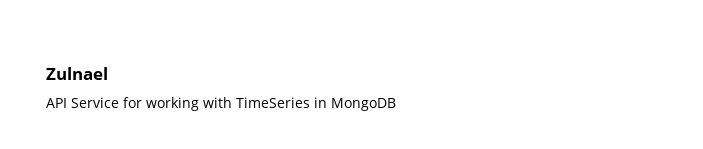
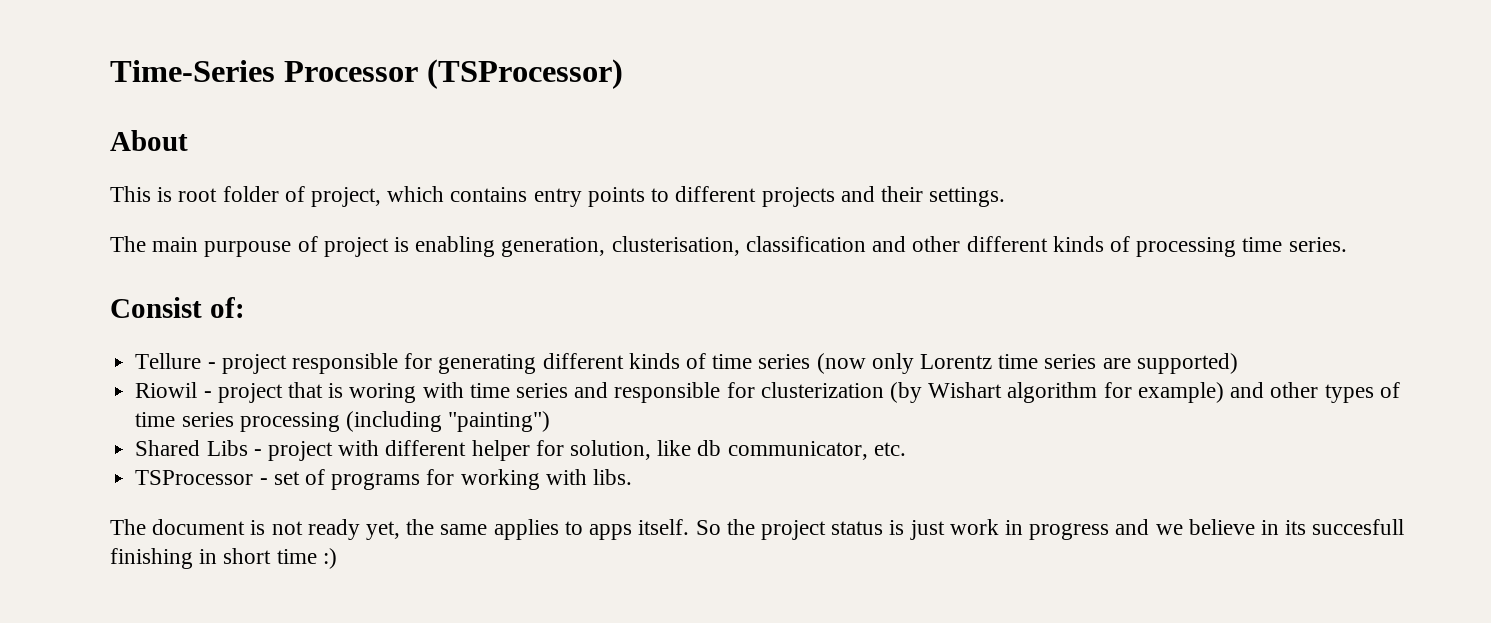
- Zulnael
- API Service for working with TimeSeries in MongoDB
+ Time-Series Processor (TSProcessor)
+ About
+ This is root folder of project, which contains entry points to different projects and their settings.
+ The main purpouse of project is enabling generation, clusterisation, classification and other different kinds of processing time series.
+ Consist of:
+ Tellure - project responsible for generating different kinds of time series (now only Lorentz time series are supported)
+ Riowil - project that is woring with time series and responsible for clusterization (by Wishart algorithm for example) and other types of time series processing (including "painting")
+ Shared Libs - project with different helper for solution, like db communicator, etc.
+ TSProcessor - set of programs for working with libs.
+ The document is not ready yet, the same applies to apps itself. So the project status is just work in progress and we believe in its succesfull finishing in short time :)

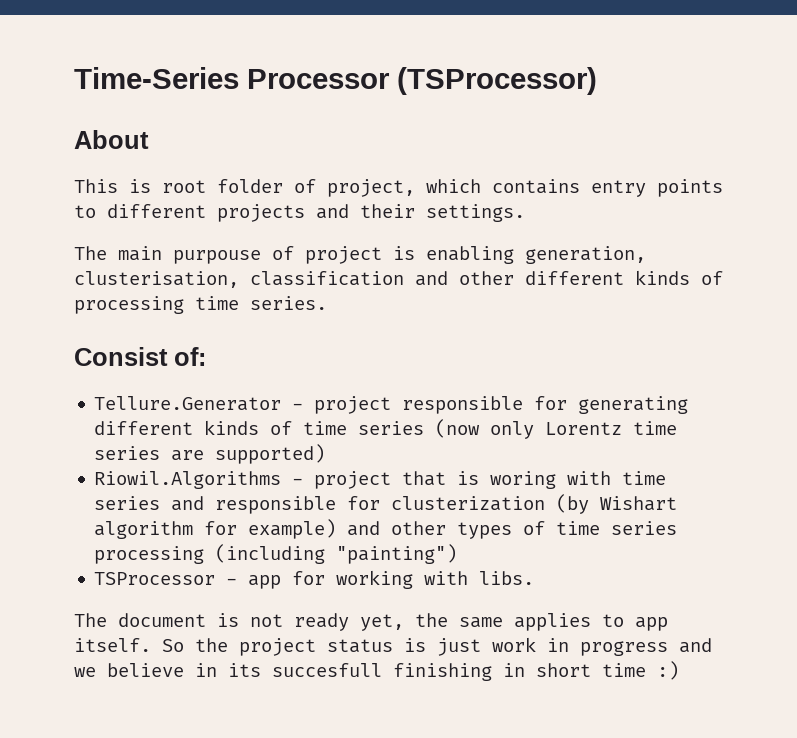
- Tellure - project responsible for generating different kinds of time series (now only Lorentz time series are supported)
+ Tellure.Generator - project responsible for generating different kinds of time series (now only Lorentz time series are supported)
- Riowil - project that is woring with time series and responsible for clusterization (by Wishart algorithm for example) and other types of time series processing (including "painting")
+ Riowil.Algorithms - project that is woring with time series and responsible for clusterization (by Wishart algorithm for example) and other types of time series processing (including "painting")
- Shared Libs - project with different helper for solution, like db communicator, etc.
- TSProcessor - set of programs for working with libs.
+ TSProcessor - app for working with libs.
- The document is not ready yet, the same applies to apps itself.
+ The document is not ready yet, the same applies to app itself.

